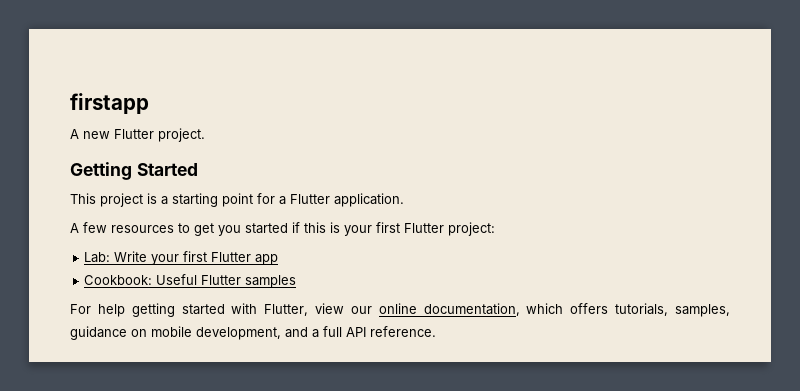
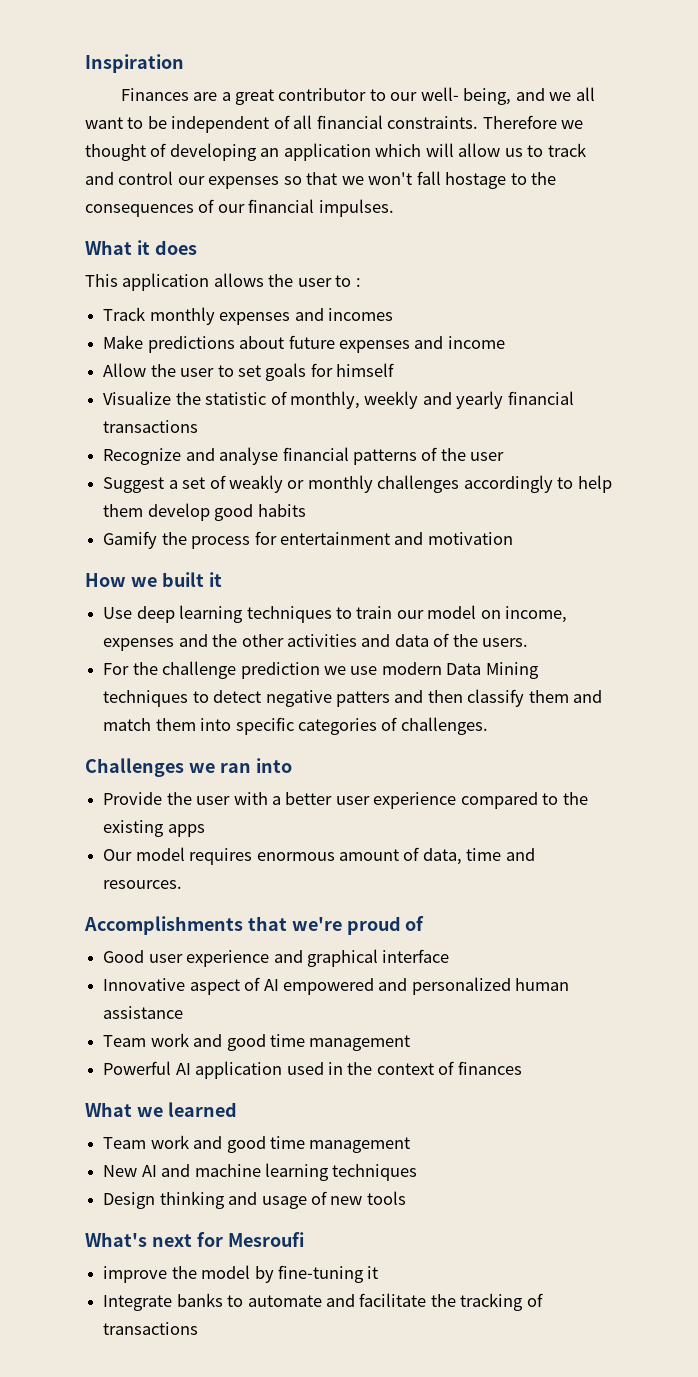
- firstapp
- A new Flutter project.
- Getting Started
- This project is a starting point for a Flutter application.
- A few resources to get you started if this is your first Flutter project:
- Lab: Write your first Flutter app
- Cookbook: Useful Flutter samples
- For help getting started with Flutter, view our online documentation, which offers tutorials, samples, guidance on mobile development, and a full API reference.
+ Inspiration
+ Finances are a great contributor to our well- being, and we all want to be independent of all financial constraints. Therefore we thought of developing an application which will allow us to track and control our expenses so that we won't fall hostage to the consequences of our financial impulses.
+ What it does
+ This application allows the user to :
+ Track monthly expenses and incomes
+ Make predictions about future expenses and income
+ Allow the user to set goals for himself
+ Visualize the statistic of monthly, weekly and yearly financial transactions
+ Recognize and analyse financial patterns of the user
+ Suggest a set of weakly or monthly challenges accordingly to help them develop good habits
+ Gamify the process for entertainment and motivation
+ How we built it
+ Use deep learning techniques to train our model on income, expenses and the other activities and data of the users.
+ For the challenge prediction we use modern Data Mining techniques to detect negative patters and then classify them and match them into specific categories of challenges.
+ Challenges we ran into
+ Provide the user with a better user experience compared to the existing apps
+ Our model requires enormous amount of data, time and resources.
+ Accomplishments that we're proud of
+ Good user experience and graphical interface
+ Innovative aspect of AI empowered and personalized human assistance
+ Team work and good time management
+ Powerful AI application used in the context of finances
+ What we learned
+ Team work and good time management
+ New AI and machine learning techniques
+ Design thinking and usage of new tools
+ What's next for Mesroufi
+ improve the model by fine-tuning it
+ Integrate banks to automate and facilitate the tracking of transactions

